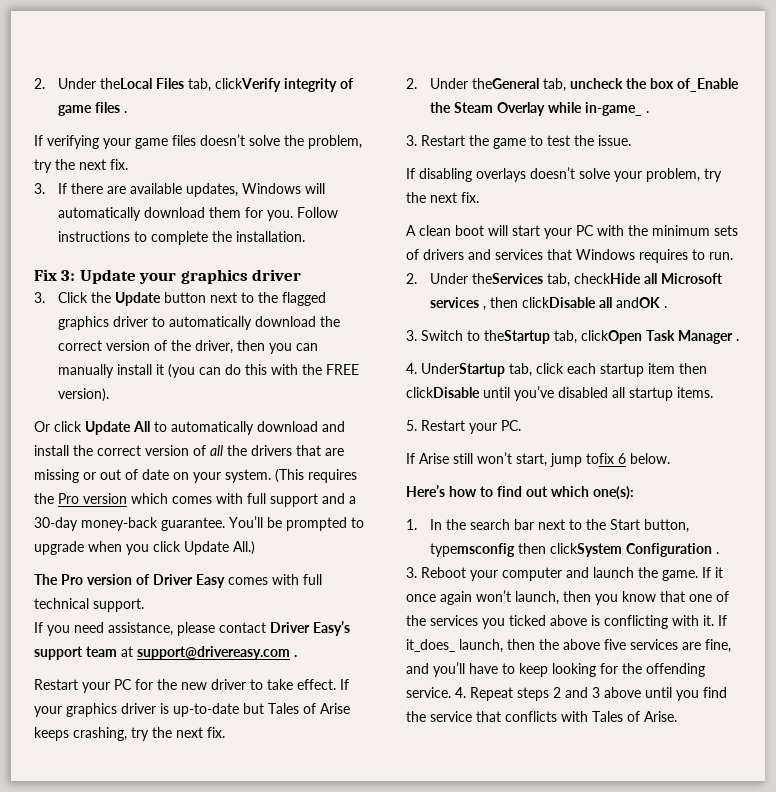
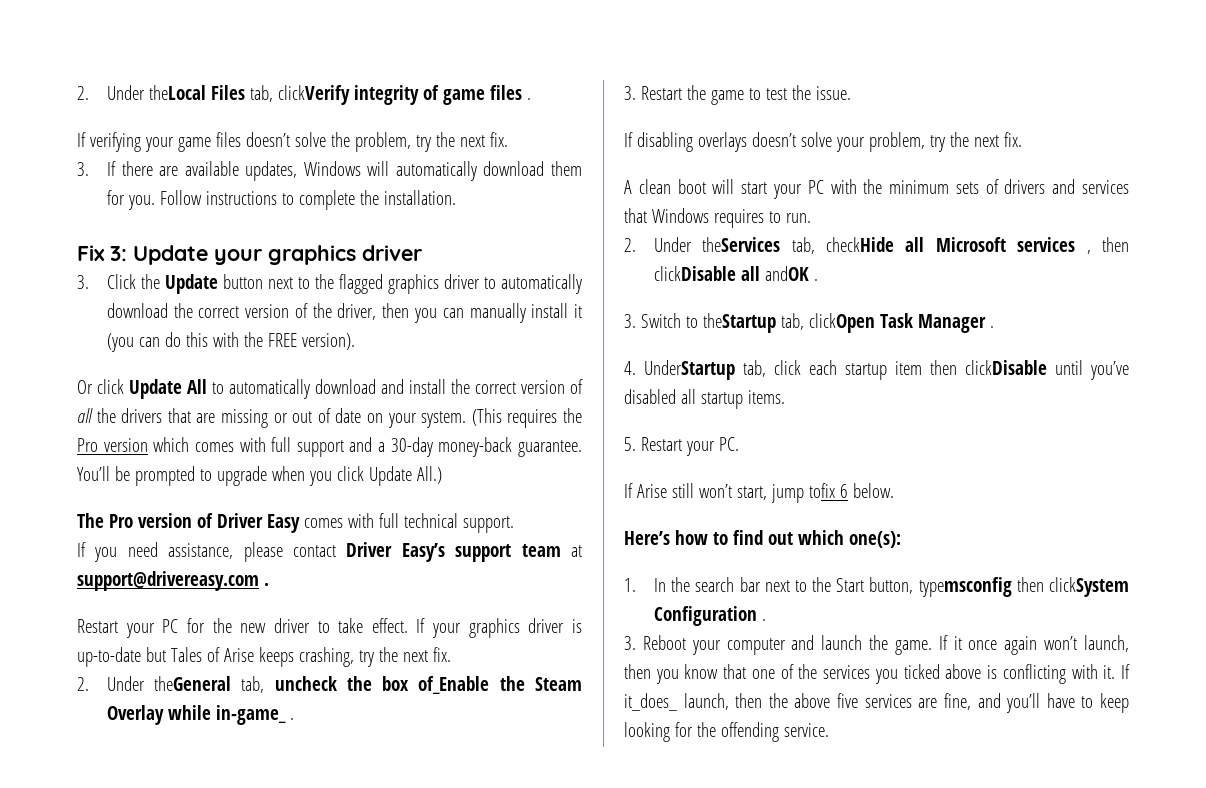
- 4. Repeat steps 2 and 3 above until you find the service that conflicts with Tales of Arise.

